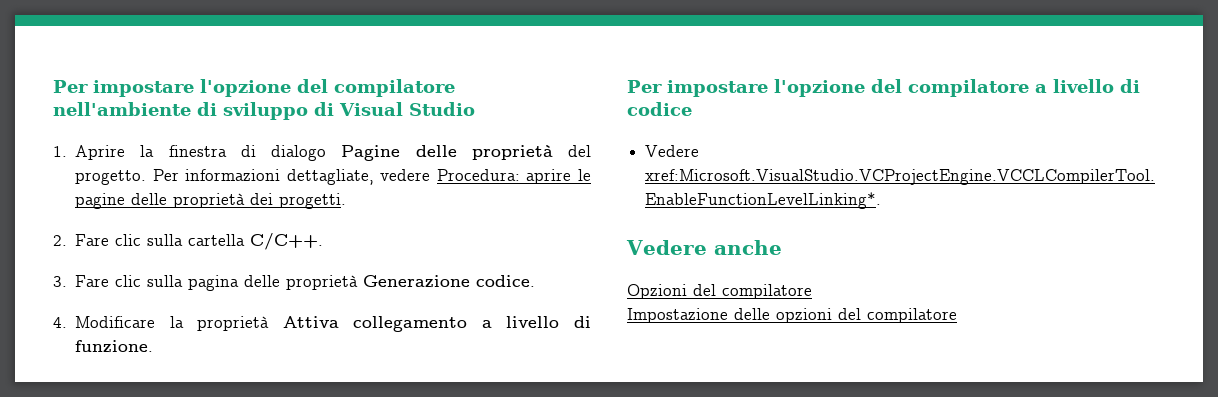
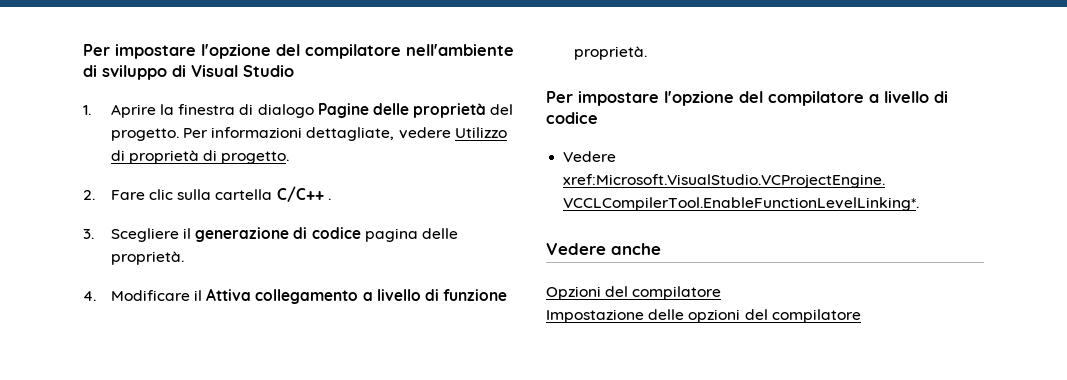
- Per informazioni dettagliate, vedere Procedura: aprire le pagine delle proprietà dei progetti.
+ Per informazioni dettagliate, vedere Utilizzo di proprietà di progetto.
- 2. Fare clic sulla cartella C/C++.
+ 2. Fare clic sulla cartella C/C++ .
- 3. Fare clic sulla pagina delle proprietà Generazione codice.
+ 3. Scegliere il generazione di codice pagina delle proprietà.
- 4. Modificare la proprietà Attiva collegamento a livello di funzione.
+ 4. Modificare il Attiva collegamento a livello di funzione proprietà.

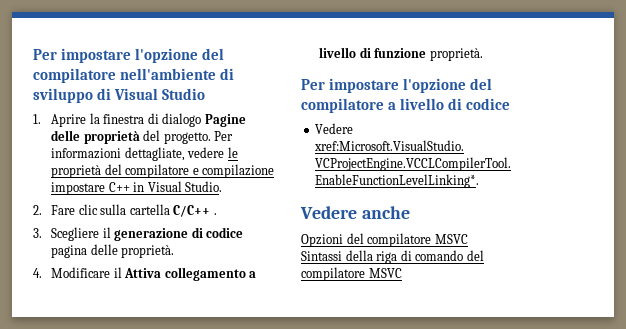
- Per informazioni dettagliate, vedere Utilizzo di proprietà di progetto.
+ Per informazioni dettagliate, vedere le proprietà del compilatore e compilazione impostare C++ in Visual Studio.
- Opzioni del compilatore
- Impostazione delle opzioni del compilatore
+ Opzioni del compilatore MSVC
+ Sintassi della riga di comando del compilatore MSVC

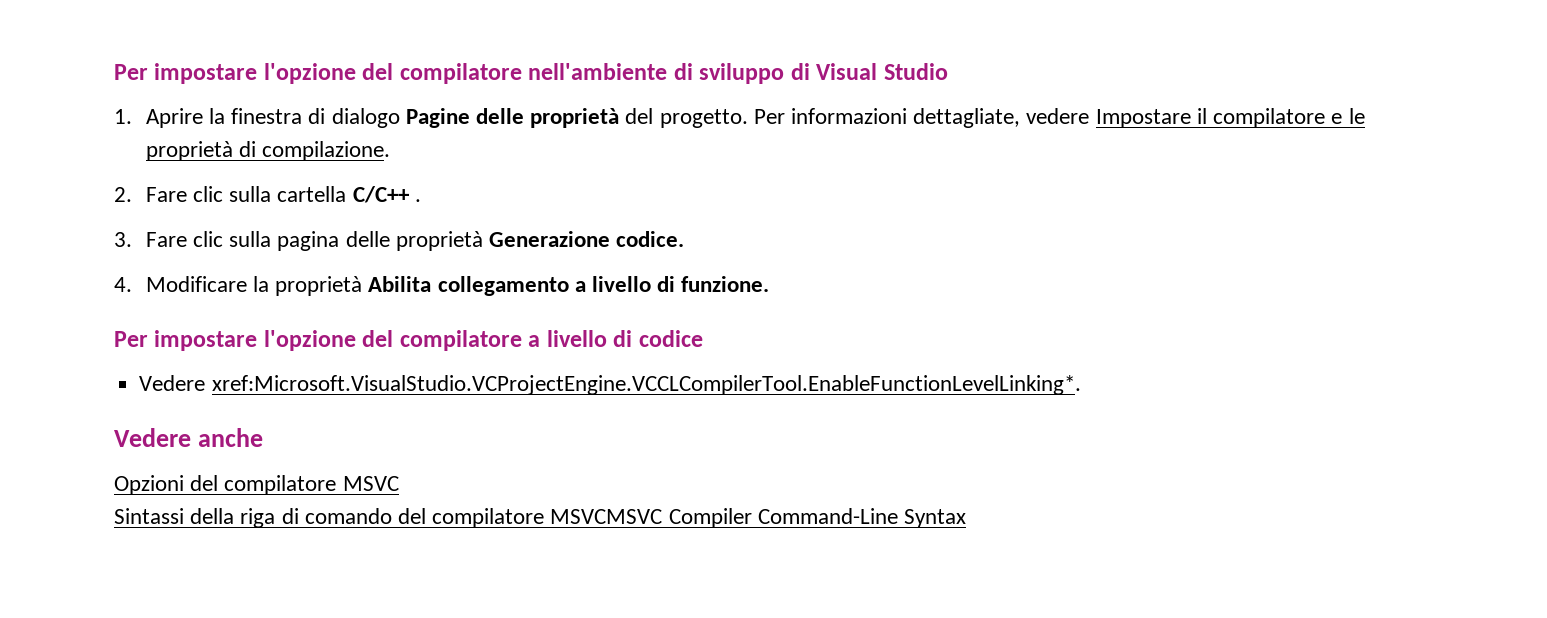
- Per informazioni dettagliate, vedere le proprietà del compilatore e compilazione impostare C++ in Visual Studio.
+ Per informazioni dettagliate, vedere Impostare il compilatore e le proprietà di compilazione.
- 3. Scegliere il generazione di codice pagina delle proprietà.
+ 3. Fare clic sulla pagina delle proprietà Generazione codice.
- 4. Modificare il Attiva collegamento a livello di funzione proprietà.
+ 4. Modificare la proprietà Abilita collegamento a livello di funzione.
- Sintassi della riga di comando del compilatore MSVC
+ Sintassi della riga di comando del compilatore MSVCMSVC Compiler Command-Line Syntax

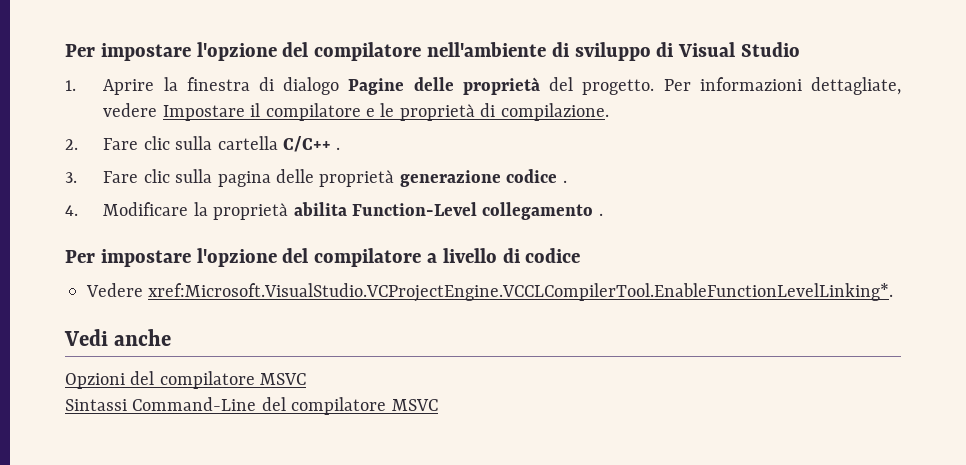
- 3. Fare clic sulla pagina delle proprietà Generazione codice.
+ 3. Fare clic sulla pagina delle proprietà generazione codice .
- 4. Modificare la proprietà Abilita collegamento a livello di funzione.
+ 4. Modificare la proprietà abilita Function-Level collegamento .
- Vedere anche
+ Vedi anche
- Sintassi della riga di comando del compilatore MSVCMSVC Compiler Command-Line Syntax
+ Sintassi Command-Line del compilatore MSVC

